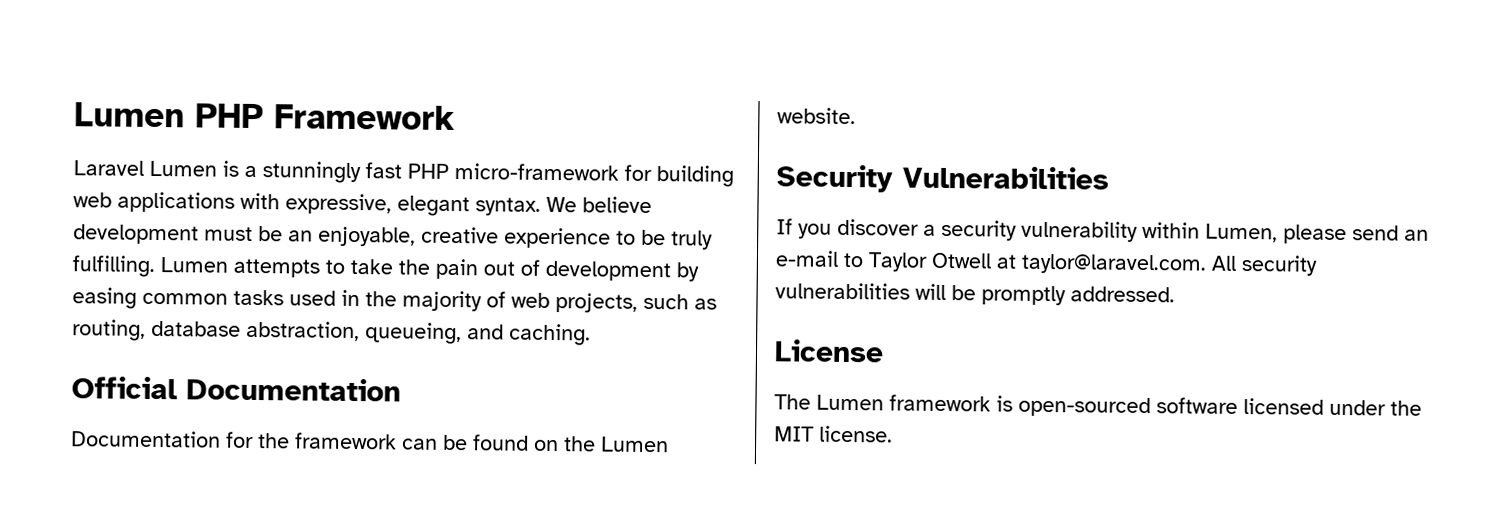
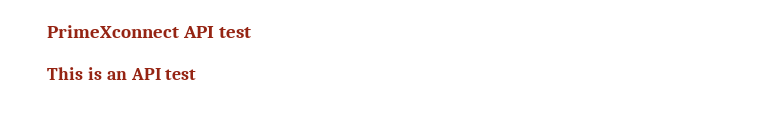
- Lumen PHP Framework
- Laravel Lumen is a stunningly fast PHP micro-framework for building web applications with expressive, elegant syntax. We believe development must be an enjoyable, creative experience to be truly fulfilling. Lumen attempts to take the pain out of development by easing common tasks used in the majority of web projects, such as routing, database abstraction, queueing, and caching.
- Official Documentation
- Documentation for the framework can be found on the Lumen website.
- Security Vulnerabilities
- If you discover a security vulnerability within Lumen, please send an e-mail to Taylor Otwell at taylor@laravel.com. All security vulnerabilities will be promptly addressed.
- License
- The Lumen framework is open-sourced software licensed under the MIT license.
+ PrimeXconnect API test
+ This is an API test

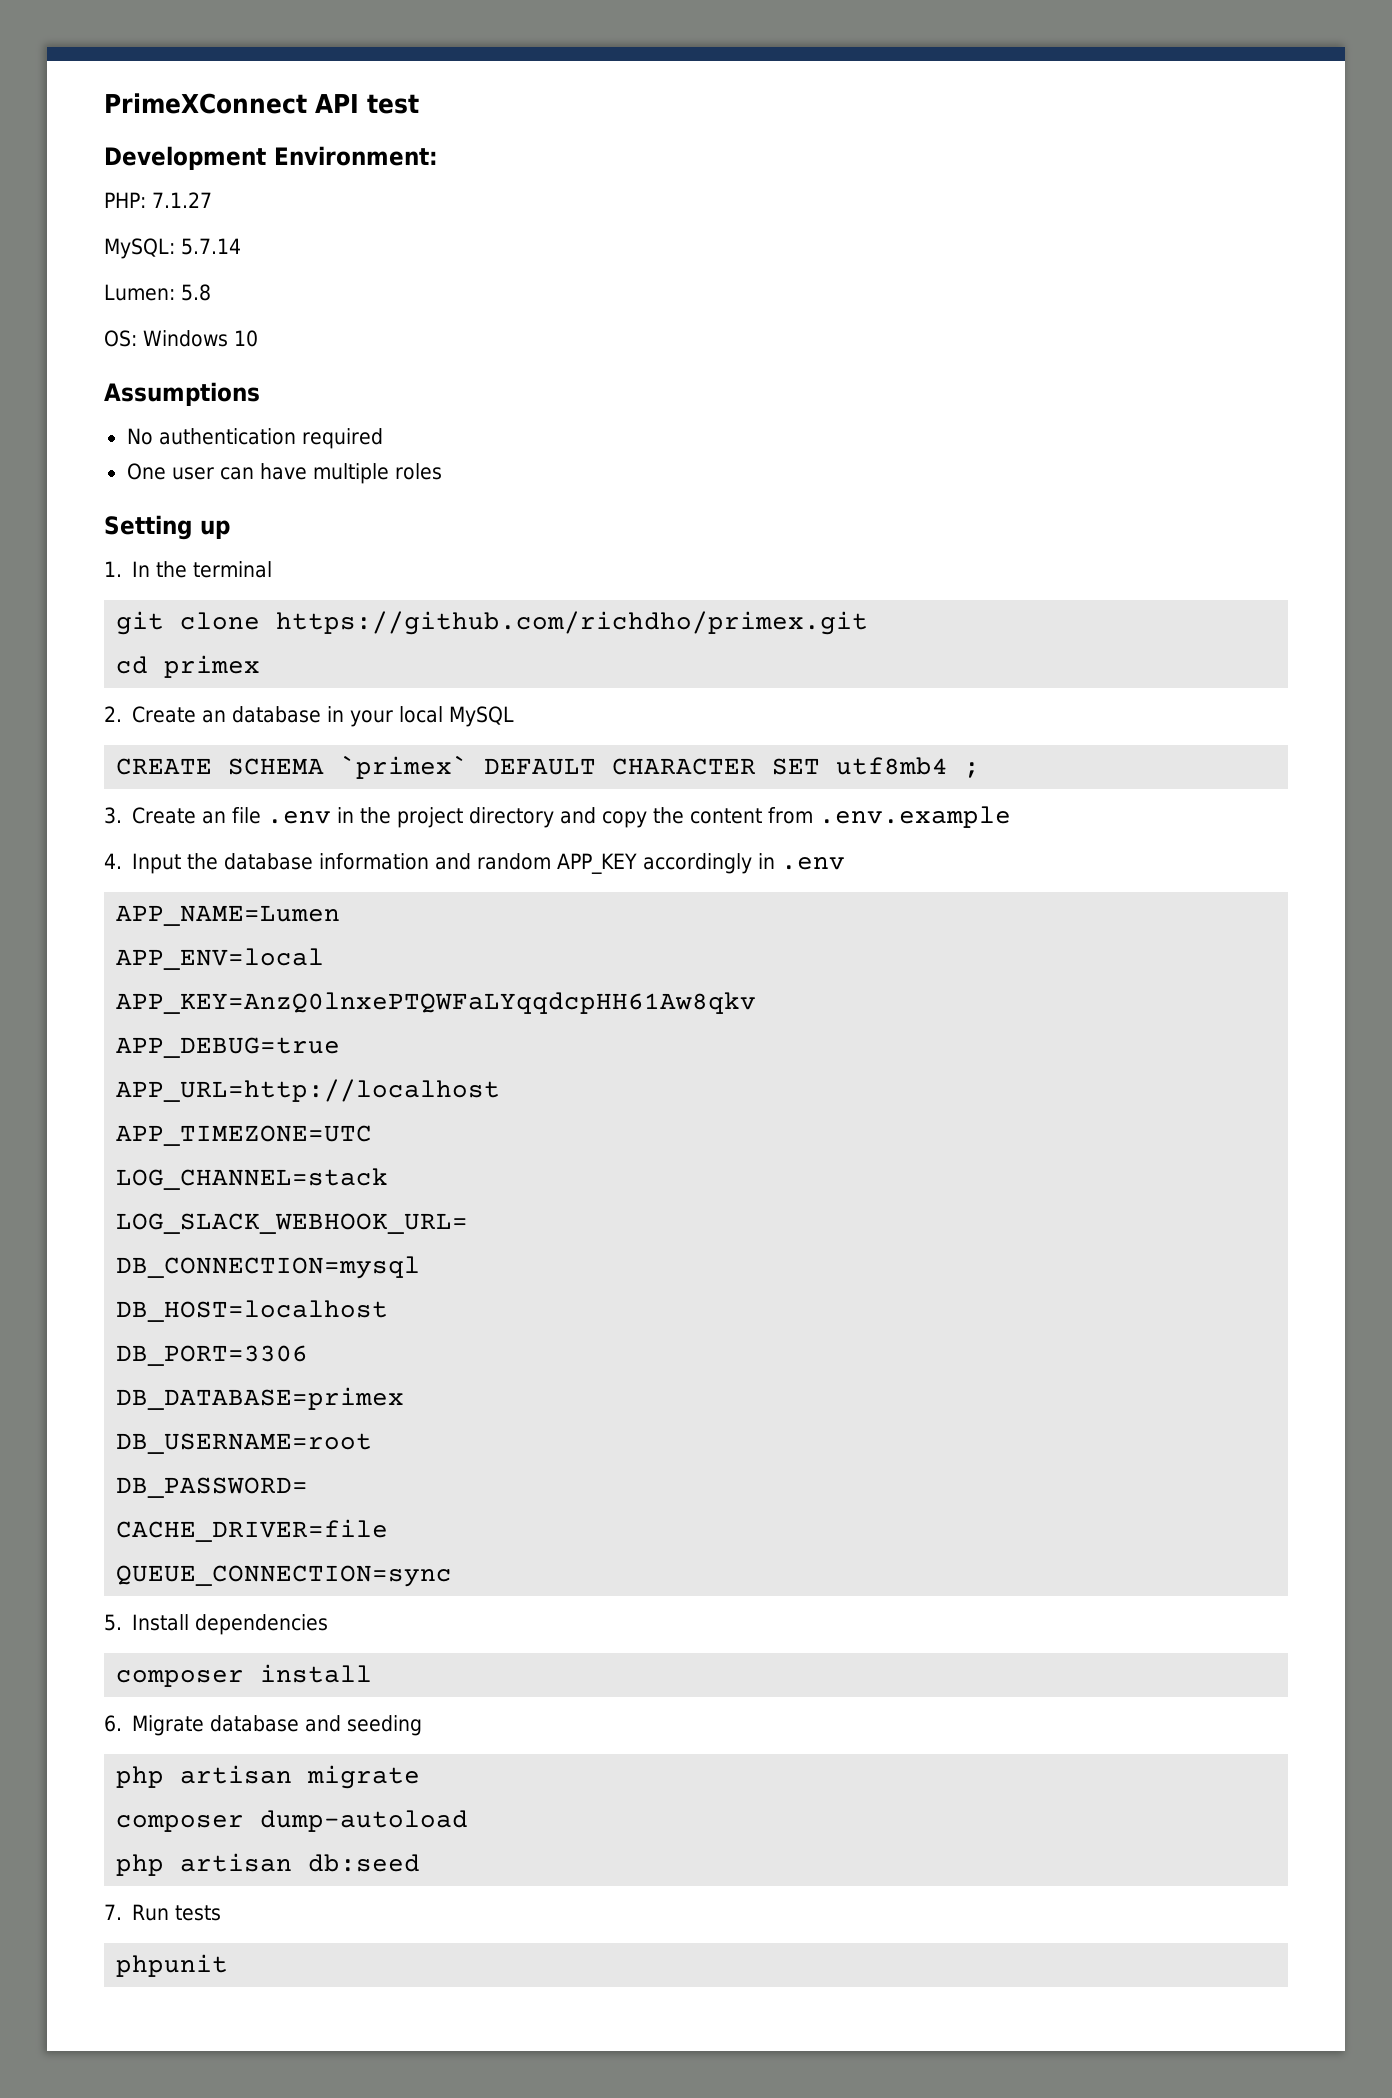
- PrimeXconnect API test
+ PrimeXConnect API test
- This is an API test
+ Development Environment:
+ PHP: 7.1.27
+ MySQL: 5.7.14
+ Lumen: 5.8
+ OS: Windows 10
+ Assumptions
+ No authentication required
+ One user can have multiple roles
+ Setting up
+ 1. In the terminal
+ git clone https://github.com/richdho/primex.git
+ cd primex
+ 2. Create an database in your local MySQL
+ CREATE SCHEMA `primex` DEFAULT CHARACTER SET utf8mb4 ;
+ 3. Create an file .env in the project directory and copy the content from .env.example
+ 4. Input the database information and random APP_KEY accordingly in .env
+ APP_NAME=Lumen
+ APP_ENV=local
+ APP_KEY=AnzQ0lnxePTQWFaLYqqdcpHH61Aw8qkv
+ APP_DEBUG=true
+ APP_URL=http://localhost
+ APP_TIMEZONE=UTC
+ LOG_CHANNEL=stack
+ LOG_SLACK_WEBHOOK_URL=
+ DB_CONNECTION=mysql
+ DB_HOST=localhost
+ DB_PORT=3306
+ DB_DATABASE=primex
+ DB_USERNAME=root
+ DB_PASSWORD=
+ CACHE_DRIVER=file
+ QUEUE_CONNECTION=sync
+ 5. Install dependencies
+ composer install
+ 6. Migrate database and seeding
+ php artisan migrate
+ composer dump-autoload
+ php artisan db:seed
+ 7. Run tests
+ phpunit

